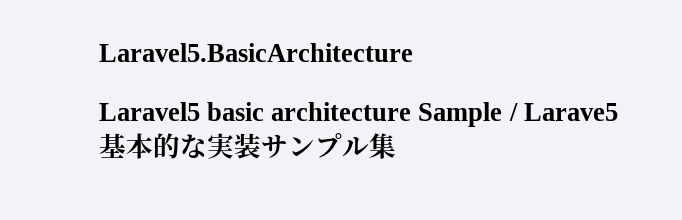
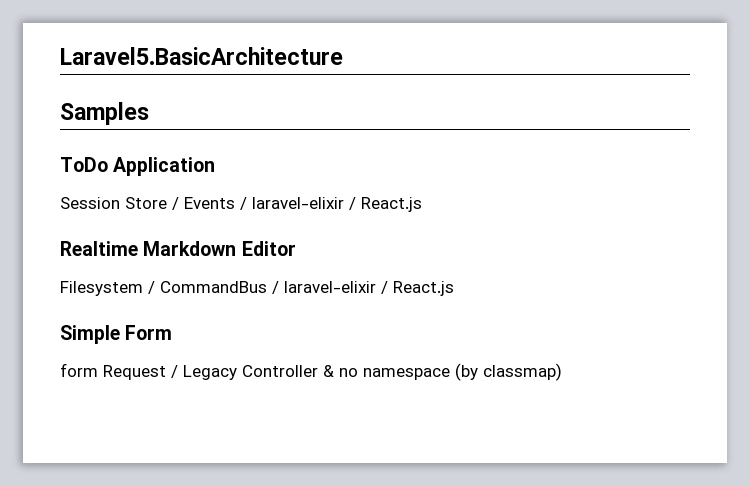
- Laravel5 basic architecture Sample / Larave5基本的な実装サンプル集
+ Samples
+ ToDo Application
+ Session Store / Events / laravel-elixir / React.js
+ Realtime Markdown Editor
+ Filesystem / CommandBus / laravel-elixir / React.js
+ Simple Form
+ form Request / Legacy Controller & no namespace (by classmap)

